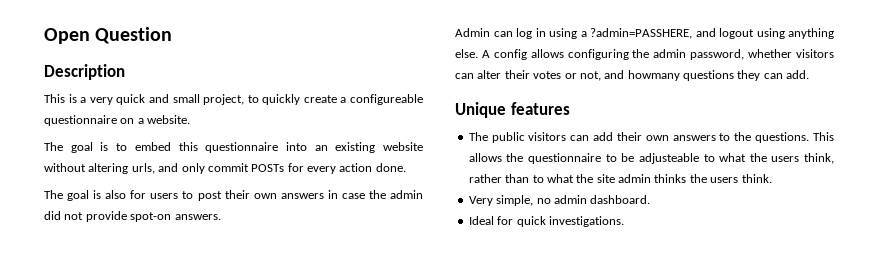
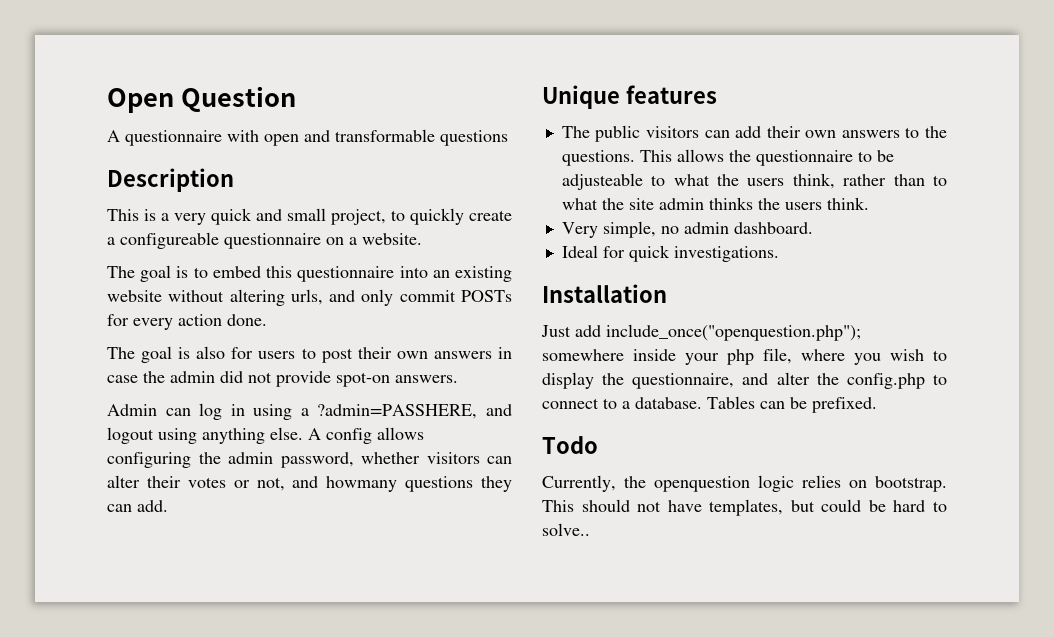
+ A questionnaire with open and transformable questions
+ Installation
+ Just add include_once("openquestion.php"); somewhere inside your php file, where you wish to display the questionnaire, and alter the config.php to connect to a database. Tables can be prefixed.
+ Todo
+ Currently, the openquestion logic relies on bootstrap. This should not have templates, but could be hard to solve..

